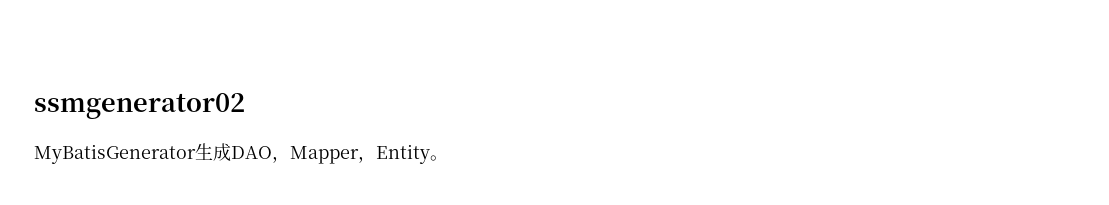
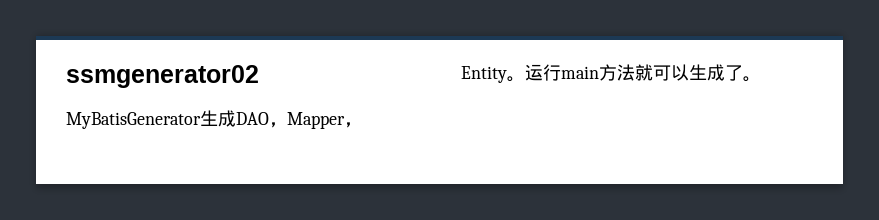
+ 运行main方法就可以生成了。

